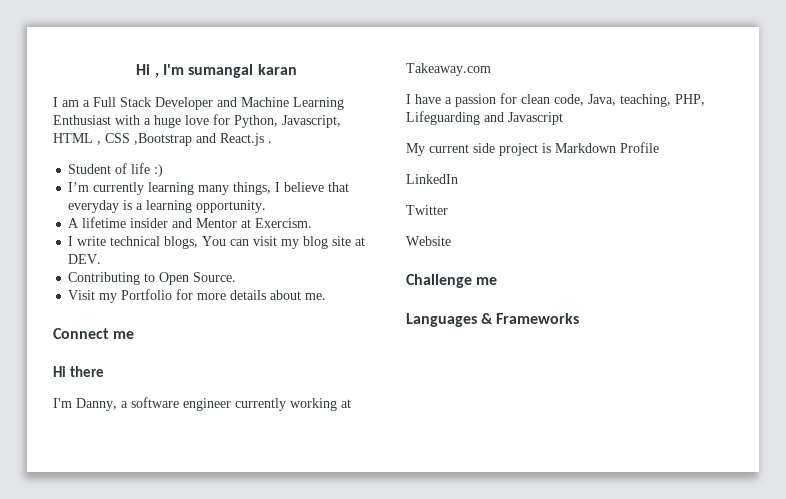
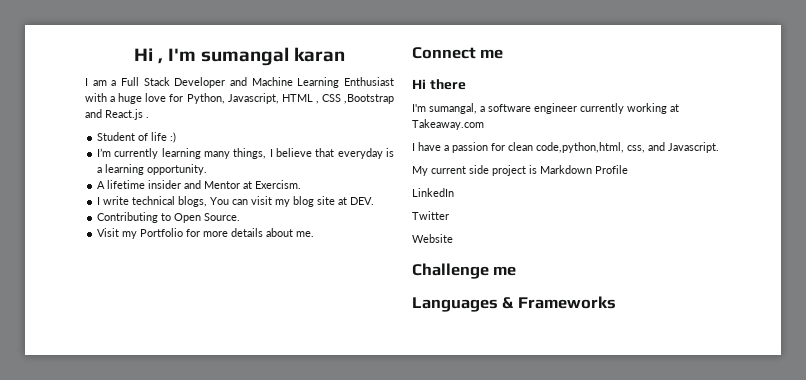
- I'm Danny, a software engineer currently working at Takeaway.com
+ I'm sumangal, a software engineer currently working at Takeaway.com
- I have a passion for clean code, Java, teaching, PHP, Lifeguarding and Javascript
+ I have a passion for clean code,python,html, css, and Javascript.

